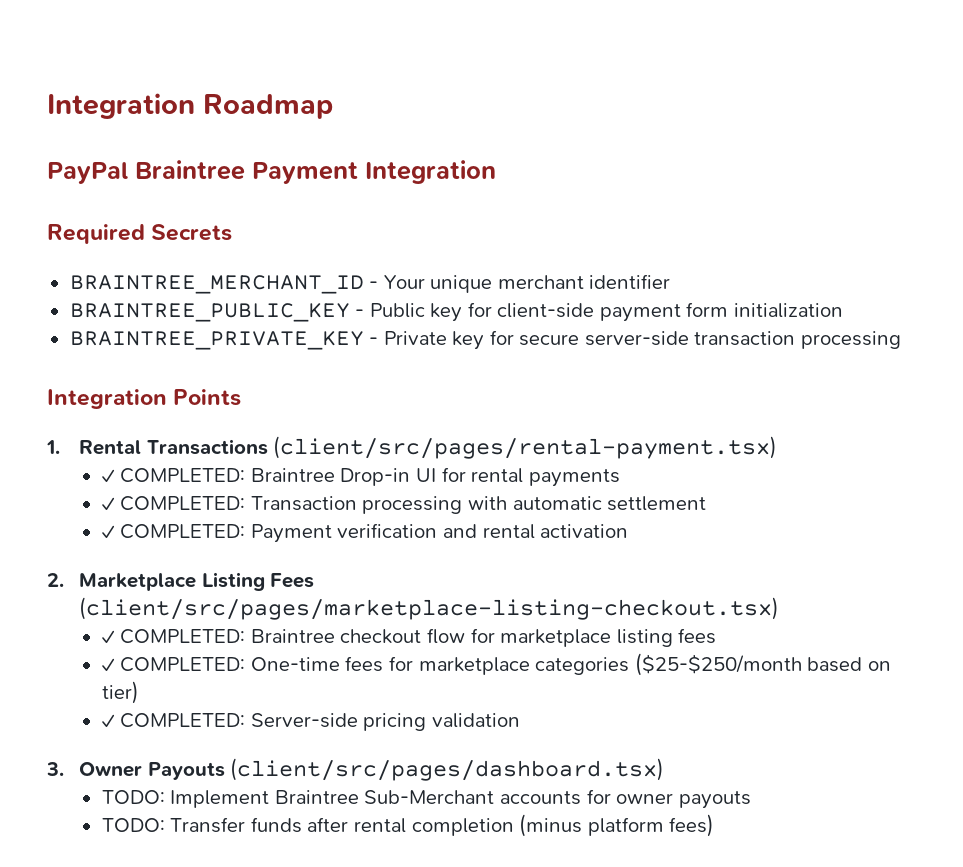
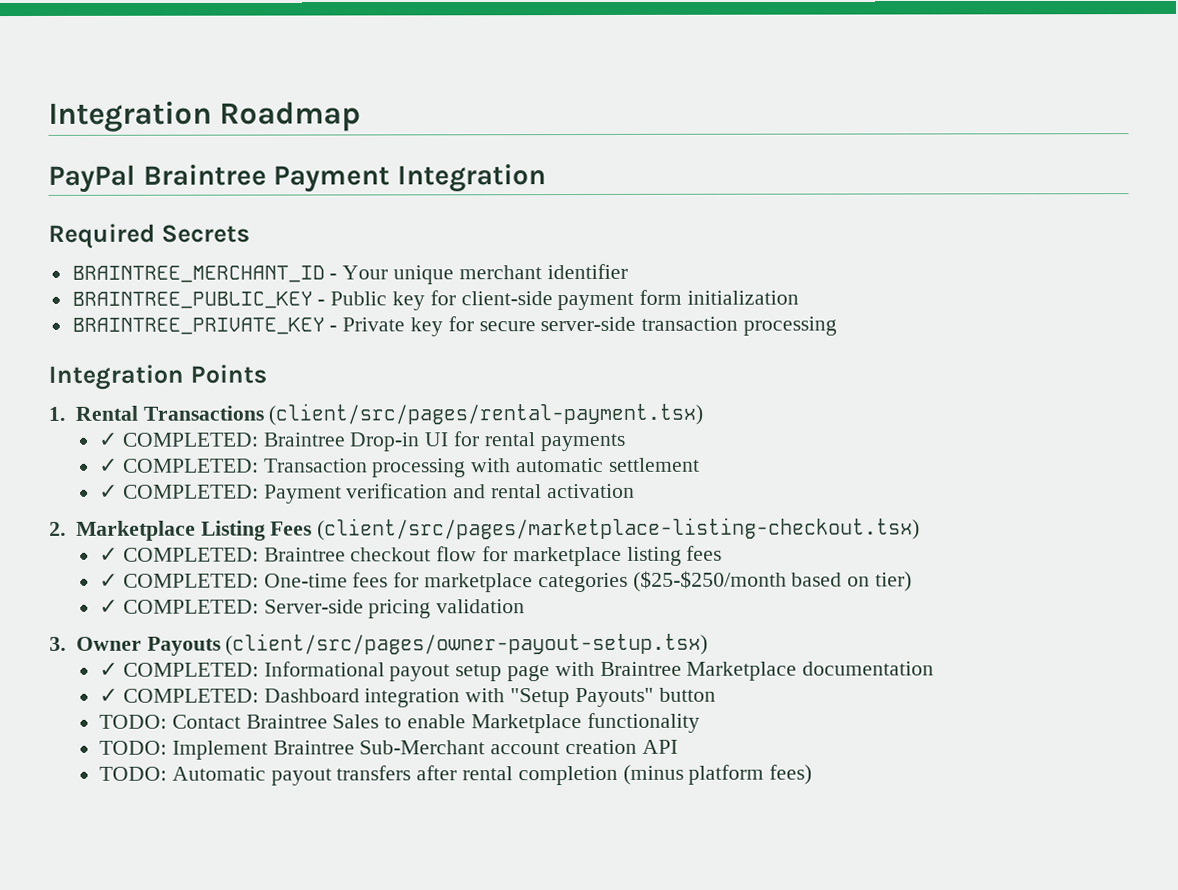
- 3. Owner Payouts (client/src/pages/dashboard.tsx)
- TODO: Implement Braintree Sub-Merchant accounts for owner payouts
- TODO: Transfer funds after rental completion (minus platform fees)
+ 3. Owner Payouts (client/src/pages/owner-payout-setup.tsx)
+ ✓ COMPLETED: Informational payout setup page with Braintree Marketplace documentation
+ ✓ COMPLETED: Dashboard integration with "Setup Payouts" button
+ TODO: Contact Braintree Sales to enable Marketplace functionality
+ TODO: Implement Braintree Sub-Merchant account creation API
+ TODO: Automatic payout transfers after rental completion (minus platform fees)

